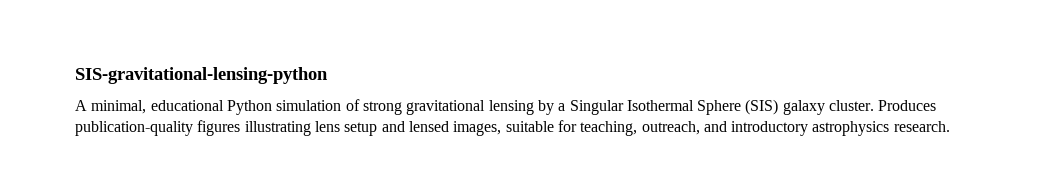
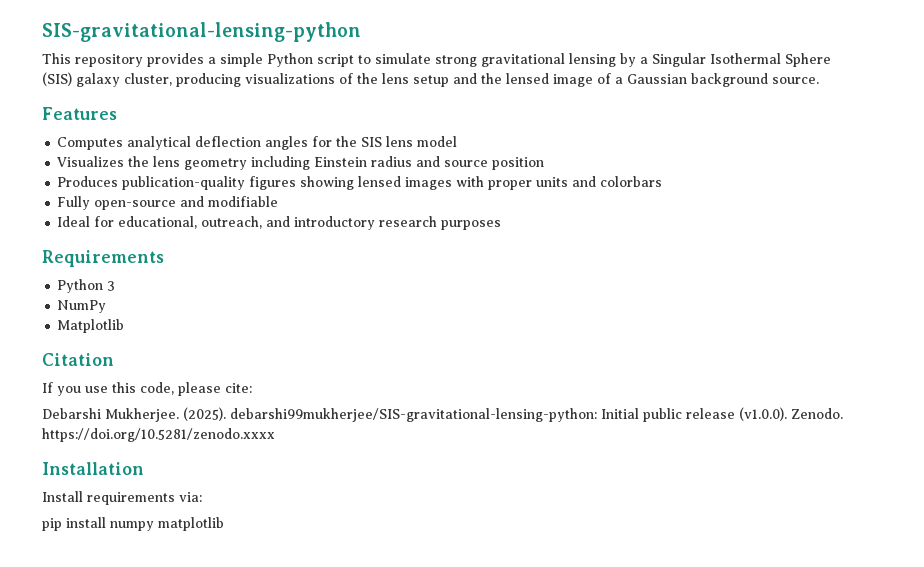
- A minimal, educational Python simulation of strong gravitational lensing by a Singular Isothermal Sphere (SIS) galaxy cluster. Produces publication-quality figures illustrating lens setup and lensed images, suitable for teaching, outreach, and introductory astrophysics research.
+ This repository provides a simple Python script to simulate strong gravitational lensing by a Singular Isothermal Sphere (SIS) galaxy cluster, producing visualizations of the lens setup and the lensed image of a Gaussian background source.
+ Features
+ Computes analytical deflection angles for the SIS lens model
+ Visualizes the lens geometry including Einstein radius and source position
+ Produces publication-quality figures showing lensed images with proper units and colorbars
+ Fully open-source and modifiable
+ Ideal for educational, outreach, and introductory research purposes
+ Requirements
+ Python 3
+ NumPy
+ Matplotlib
+ Citation
+ If you use this code, please cite:
+ Debarshi Mukherjee. (2025). debarshi99mukherjee/SIS-gravitational-lensing-python: Initial public release (v1.0.0). Zenodo. https://doi.org/10.5281/zenodo.xxxx
+ Installation
+ Install requirements via:
+ pip install numpy matplotlib

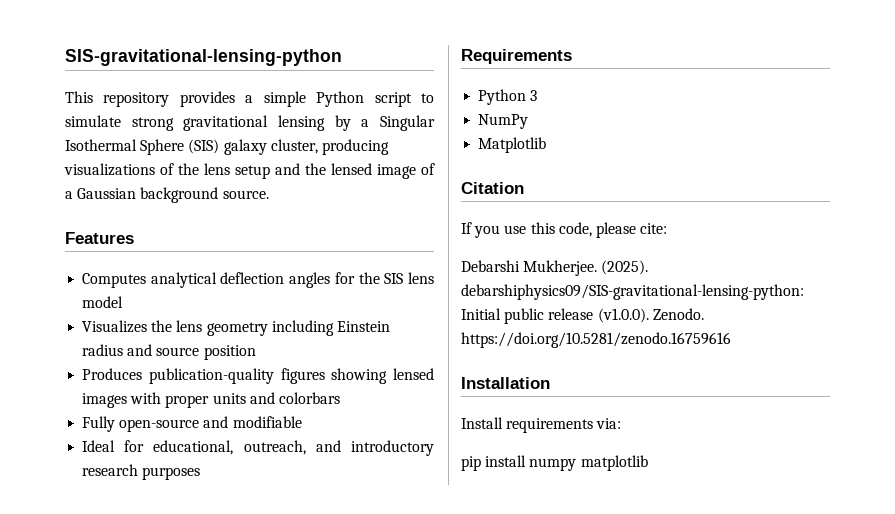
- (2025). debarshi99mukherjee/SIS-gravitational-lensing-python: Initial public release (v1.0.0). Zenodo. https://doi.org/10.5281/zenodo.xxxx
+ (2025). debarshiphysics09/SIS-gravitational-lensing-python: Initial public release (v1.0.0). Zenodo. https://doi.org/10.5281/zenodo.16759616

